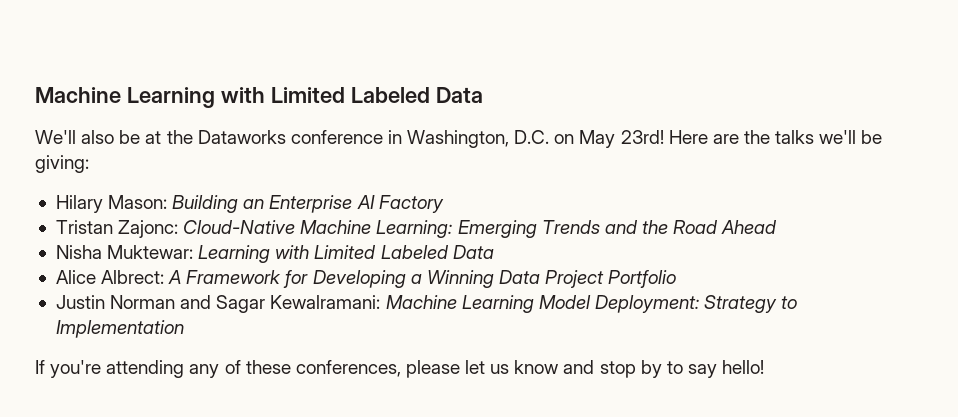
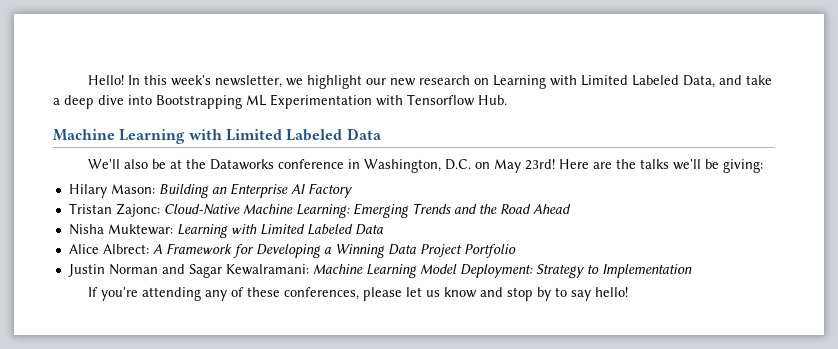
+ Hello! In this week's newsletter, we highlight our new research on Learning with Limited Labeled Data, and take a deep dive into Bootstrapping ML Experimentation with Tensorflow Hub.

